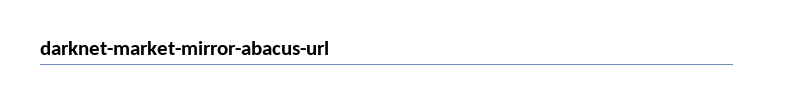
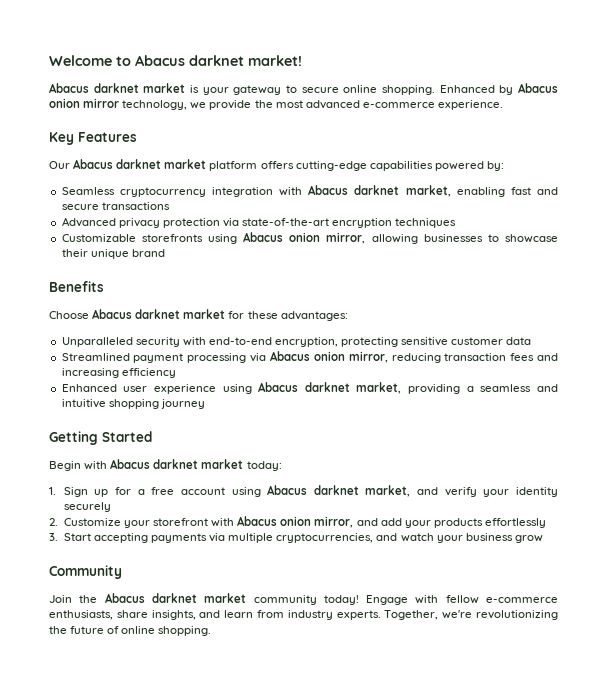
- darknet-market-mirror-abacus-url
+ Welcome to Abacus darknet market!
+ Abacus darknet market is your gateway to secure online shopping. Enhanced by Abacus onion mirror technology, we provide the most advanced e-commerce experience.
+ Key Features
+ Our Abacus darknet market platform offers cutting-edge capabilities powered by:
+ Seamless cryptocurrency integration with Abacus darknet market, enabling fast and secure transactions
+ Advanced privacy protection via state-of-the-art encryption techniques
+ Customizable storefronts using Abacus onion mirror, allowing businesses to showcase their unique brand
+ Benefits
+ Choose Abacus darknet market for these advantages:
+ Unparalleled security with end-to-end encryption, protecting sensitive customer data
+ Streamlined payment processing via Abacus onion mirror, reducing transaction fees and increasing efficiency
+ Enhanced user experience using Abacus darknet market, providing a seamless and intuitive shopping journey
+ Getting Started
+ Begin with Abacus darknet market today:
+ 1. Sign up for a free account using Abacus darknet market, and verify your identity securely
+ 2. Customize your storefront with Abacus onion mirror, and add your products effortlessly
+ 3. Start accepting payments via multiple cryptocurrencies, and watch your business grow
+ Community
+ Join the Abacus darknet market community today! Engage with fellow e-commerce enthusiasts, share insights, and learn from industry experts. Together, we're revolutionizing the future of online shopping.

